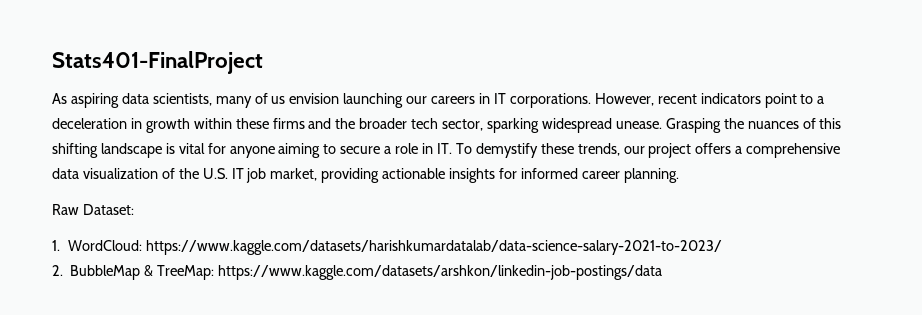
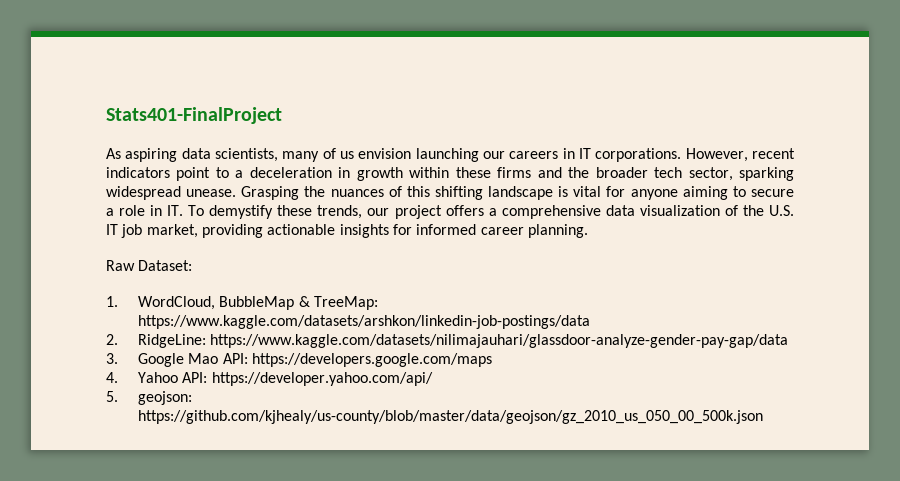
- 1. WordCloud: https://www.kaggle.com/datasets/harishkumardatalab/data-science-salary-2021-to-2023/
- 2. BubbleMap & TreeMap: https://www.kaggle.com/datasets/arshkon/linkedin-job-postings/data
+ 1. WordCloud, BubbleMap & TreeMap: https://www.kaggle.com/datasets/arshkon/linkedin-job-postings/data
+ 2. RidgeLine: https://www.kaggle.com/datasets/nilimajauhari/glassdoor-analyze-gender-pay-gap/data
+ 3. Google Mao API: https://developers.google.com/maps
+ 4. Yahoo API: https://developer.yahoo.com/api/
+ 5. geojson: https://github.com/kjhealy/us-county/blob/master/data/geojson/gz_2010_us_050_00_500k.json

